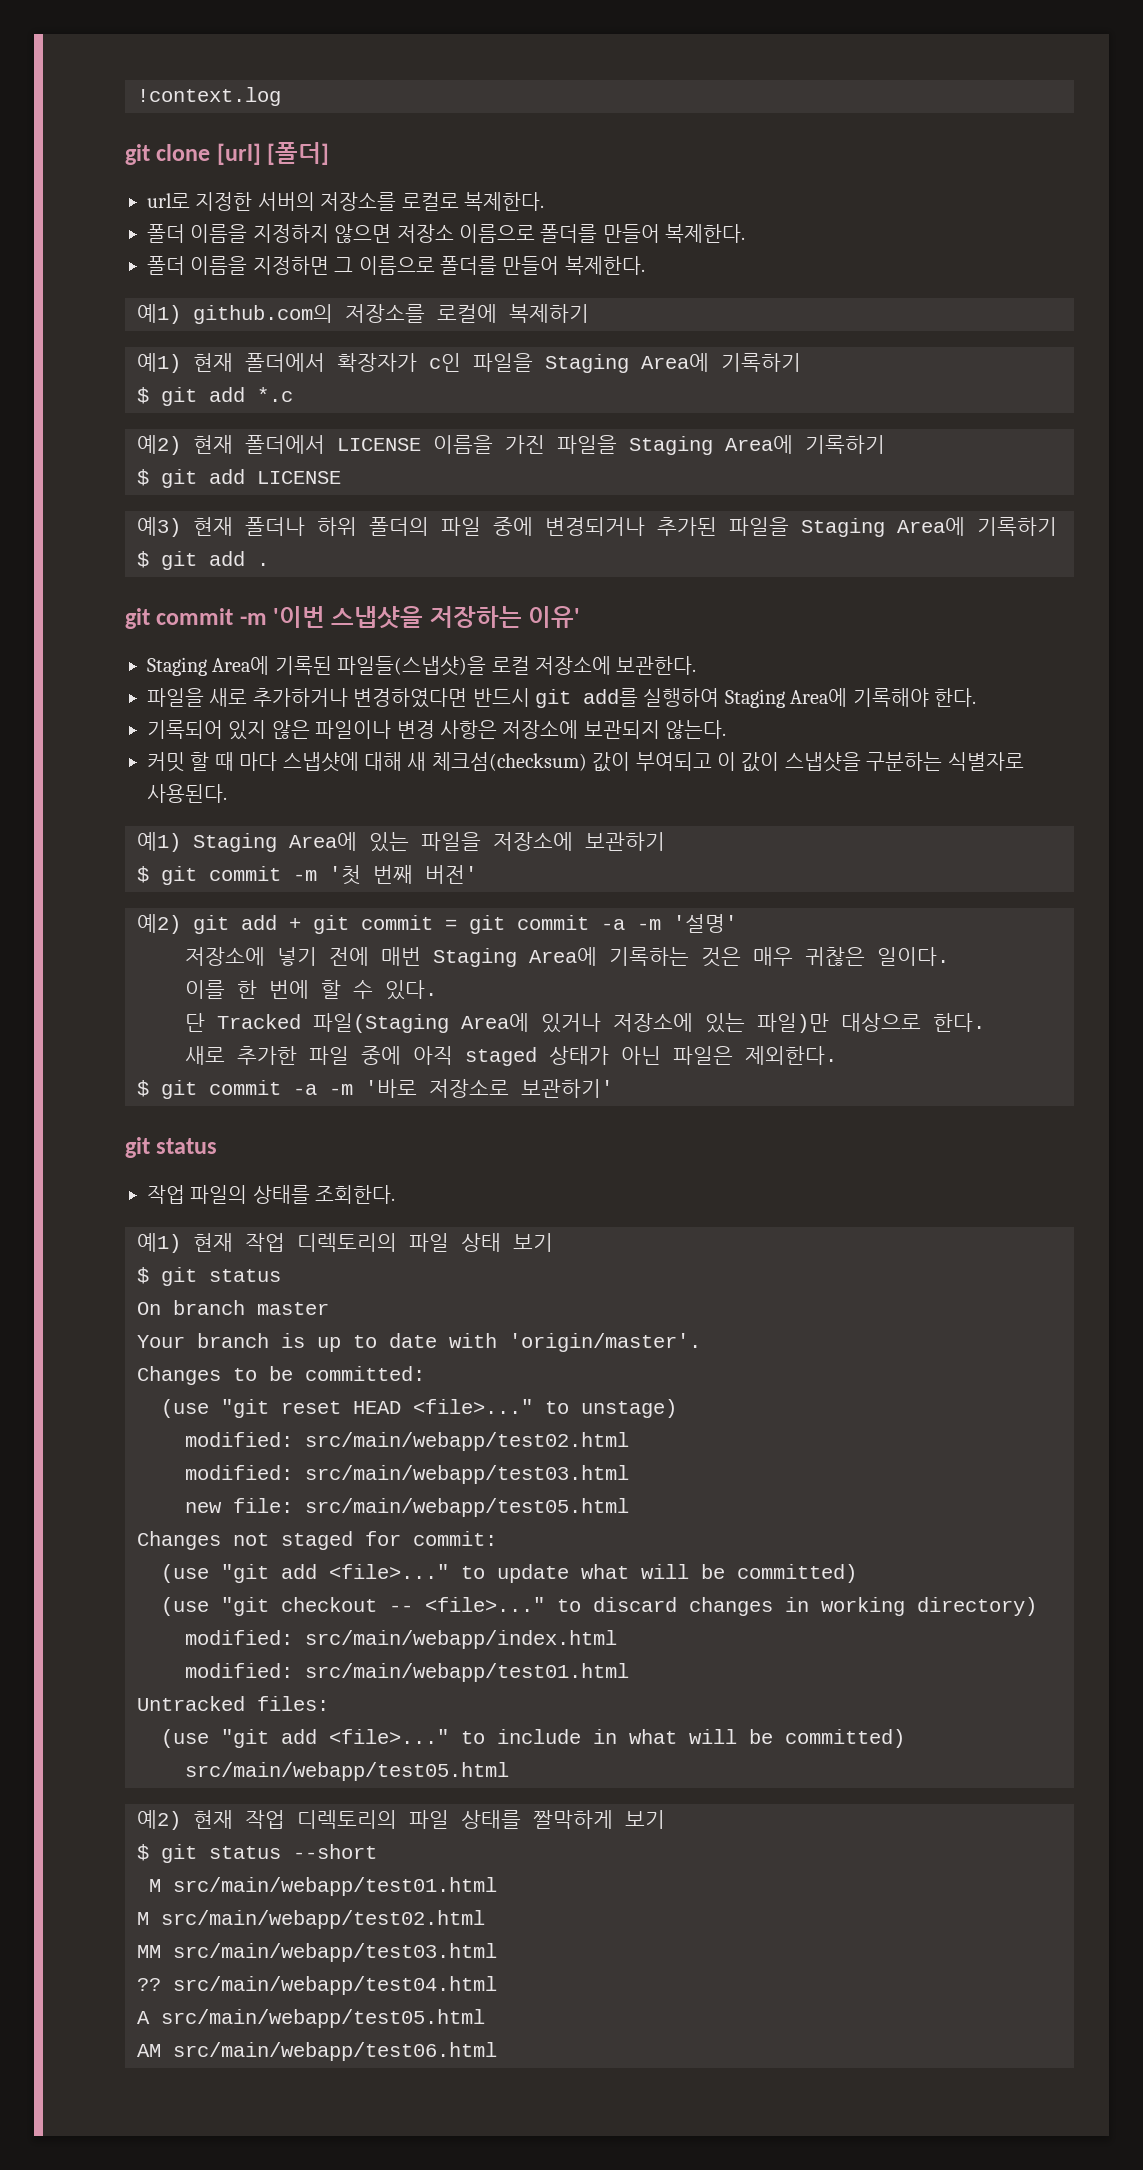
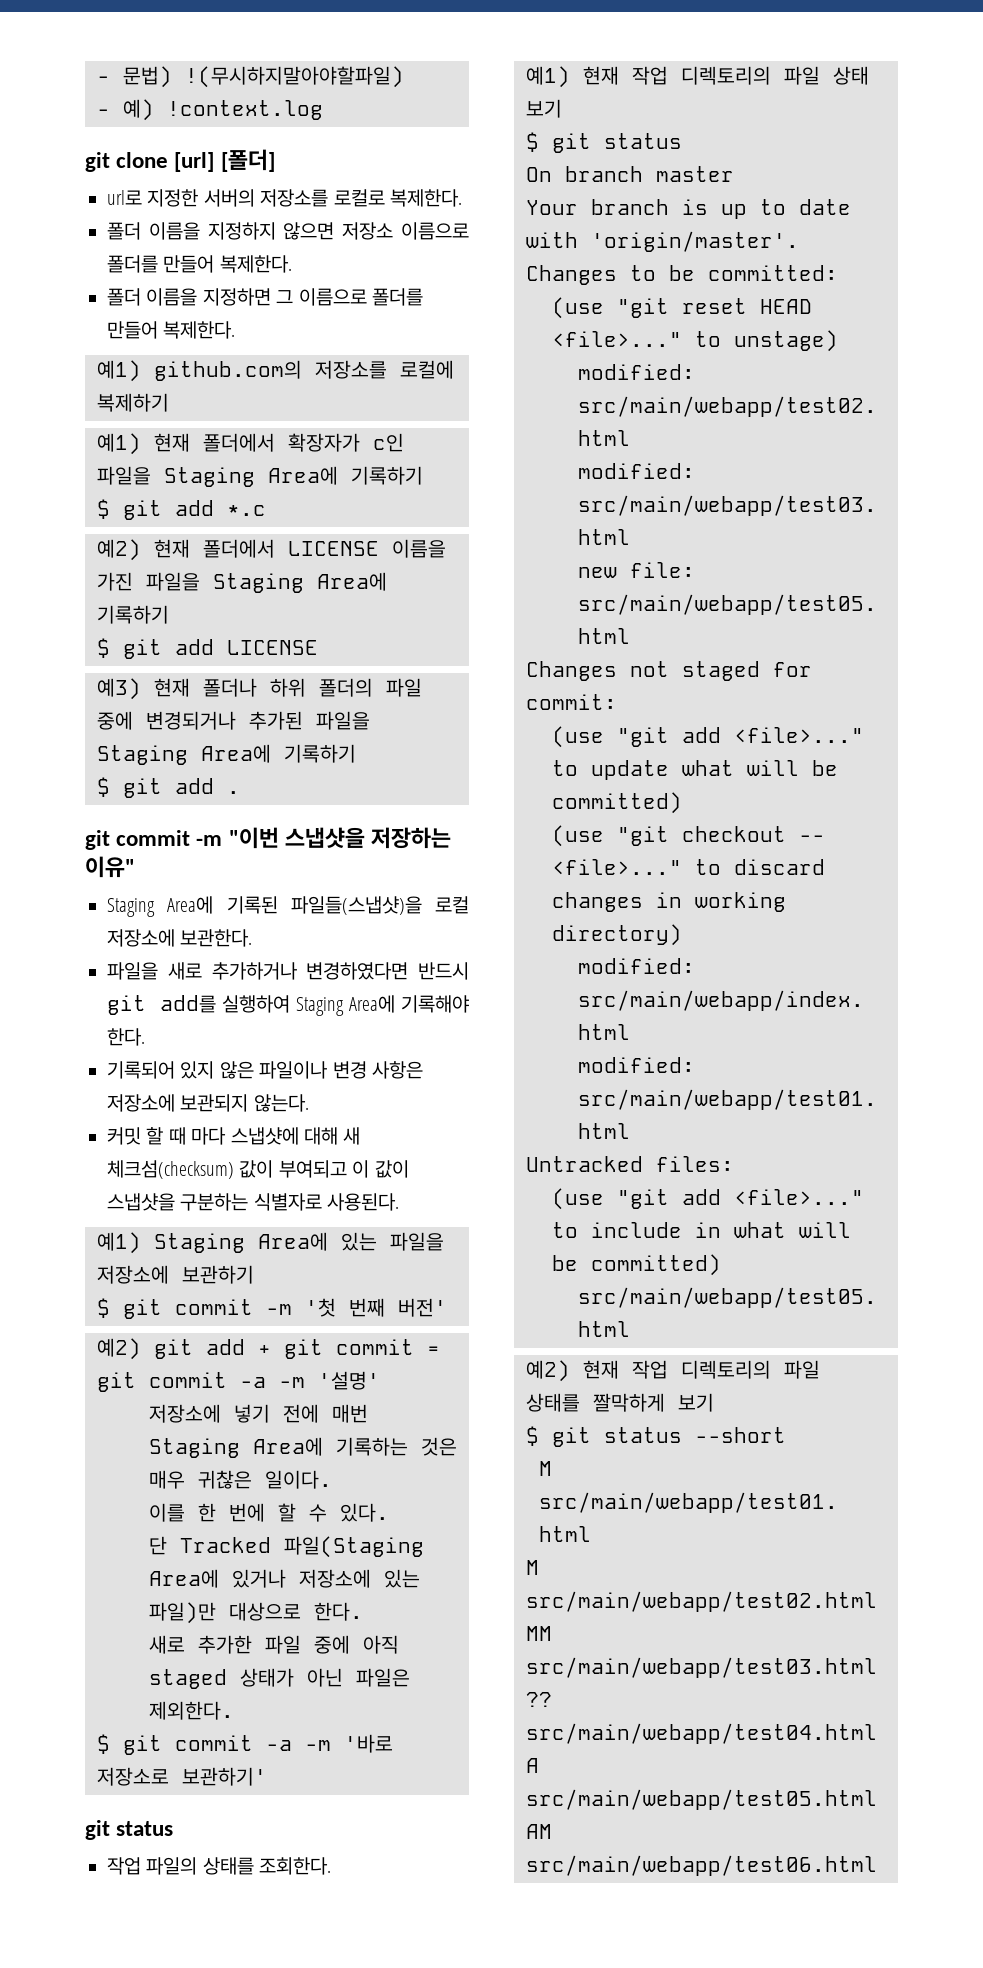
- !context.log
+ - 문법) !(무시하지말아야할파일)
+ - 예) !context.log
- git commit -m '이번 스냅샷을 저장하는 이유'
+ git commit -m "이번 스냅샷을 저장하는 이유"

